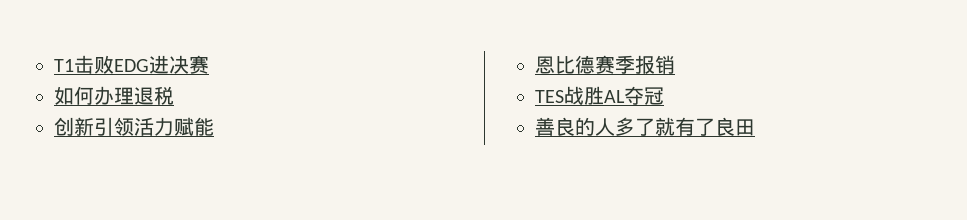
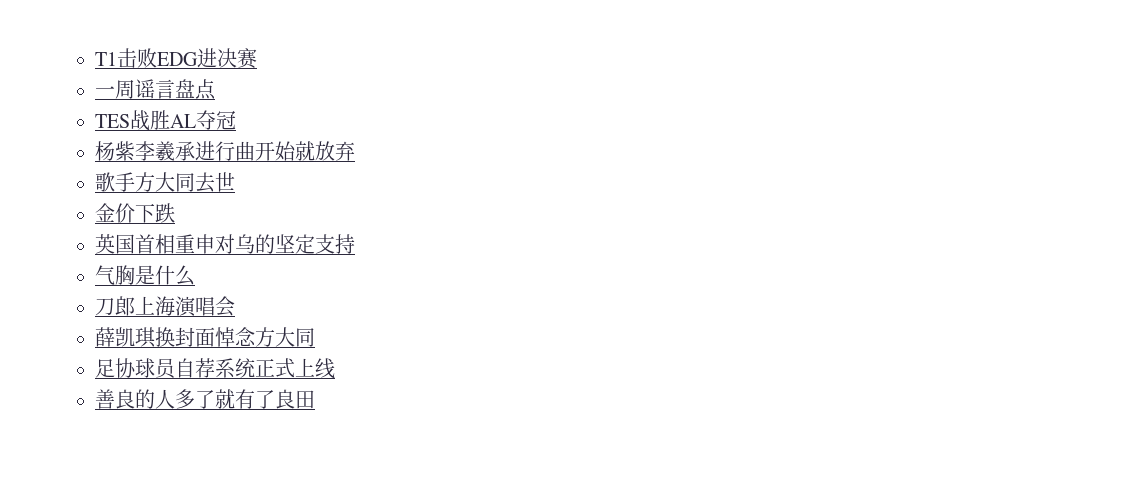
- 如何办理退税
- 创新引领活力赋能
- 恩比德赛季报销
+ 一周谣言盘点
  TES战胜AL夺冠
+ 杨紫李羲承进行曲开始就放弃
+ 歌手方大同去世
+ 金价下跌
+ 英国首相重申对乌的坚定支持
+ 气胸是什么
+ 刀郎上海演唱会
+ 薛凯琪换封面悼念方大同
+ 足协球员自荐系统正式上线

